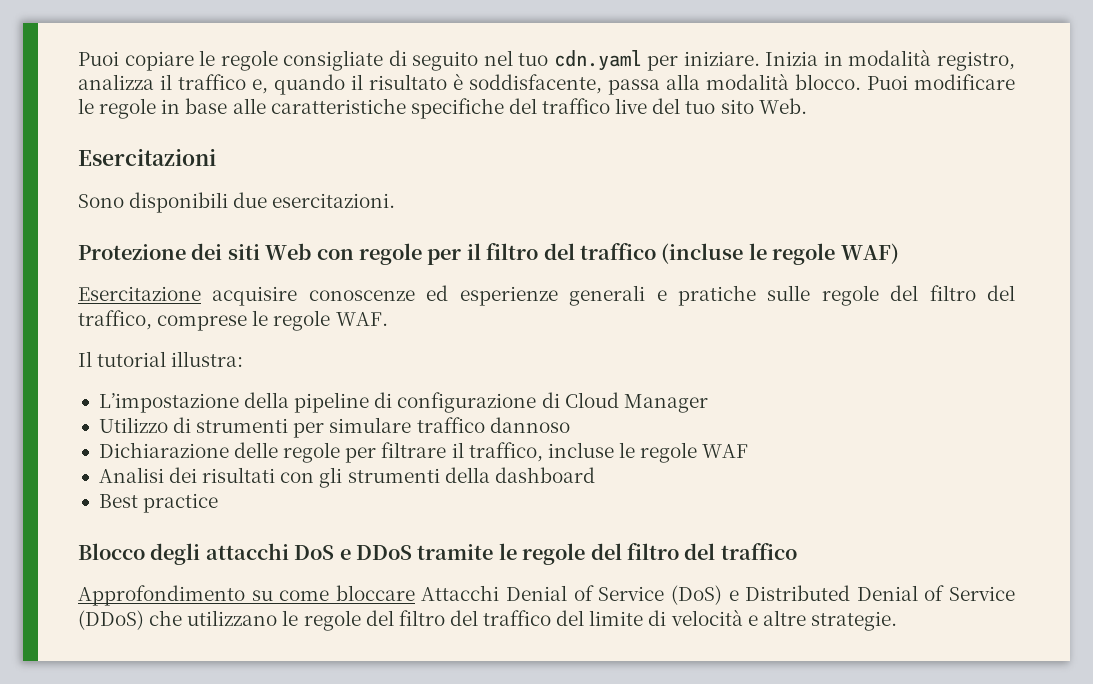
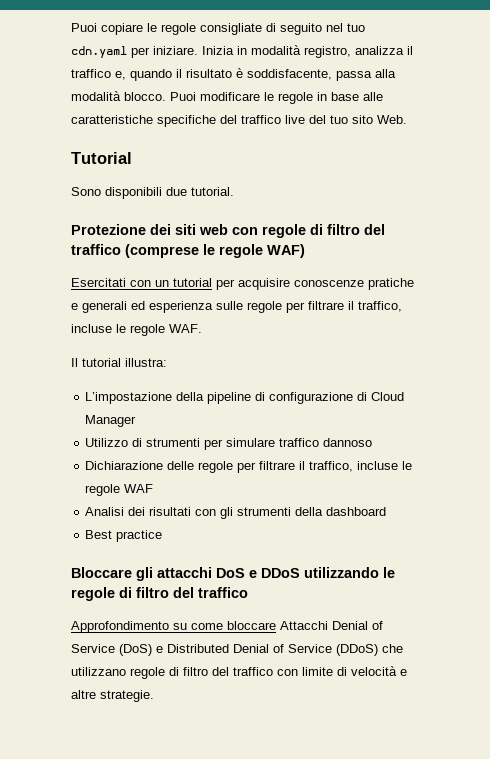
- Esercitazioni
+ Tutorial
- Sono disponibili due esercitazioni.
+ Sono disponibili due tutorial.
- Protezione dei siti Web con regole per il filtro del traffico (incluse le regole WAF)
+ Protezione dei siti web con regole di filtro del traffico (comprese le regole WAF)
- Esercitazione acquisire conoscenze ed esperienze generali e pratiche sulle regole del filtro del traffico, comprese le regole WAF.
+ Esercitati con un tutorial per acquisire conoscenze pratiche e generali ed esperienza sulle regole per filtrare il traffico, incluse le regole WAF.
- Blocco degli attacchi DoS e DDoS tramite le regole del filtro del traffico
+ Bloccare gli attacchi DoS e DDoS utilizzando le regole di filtro del traffico
- Approfondimento su come bloccare Attacchi Denial of Service (DoS) e Distributed Denial of Service (DDoS) che utilizzano le regole del filtro del traffico del limite di velocità e altre strategie.
+ Approfondimento su come bloccare Attacchi Denial of Service (DoS) e Distributed Denial of Service (DDoS) che utilizzano regole di filtro del traffico con limite di velocità e altre strategie.

